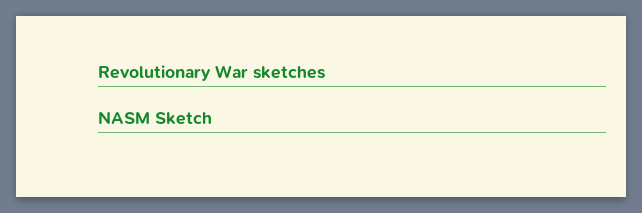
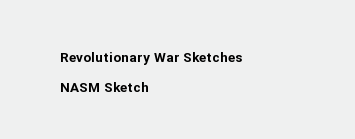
- Revolutionary War sketches
+ Revolutionary War Sketches

